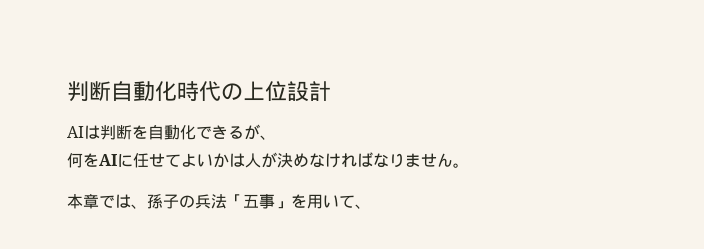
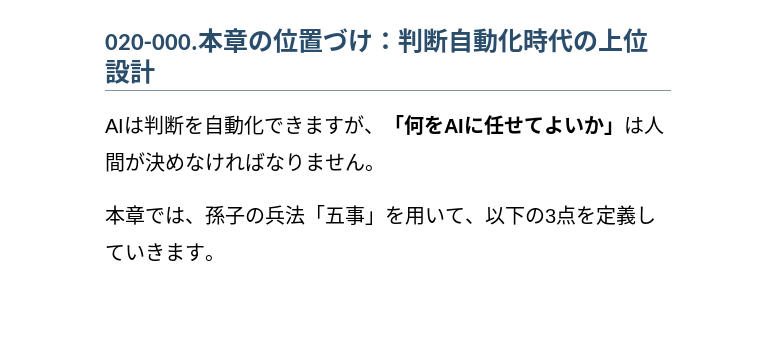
- 判断自動化時代の上位設計
+ 020-000.本章の位置づけ：判断自動化時代の上位設計
- AIは判断を自動化できるが、
- 何をAIに任せてよいかは人が決めなければなりません。
+ AIは判断を自動化できますが、「何をAIに任せてよいか」は人間が決めなければなりません。
- 本章では、孫子の兵法「五事」を用いて、
+ 本章では、孫子の兵法「五事」を用いて、以下の3点を定義していきます。

